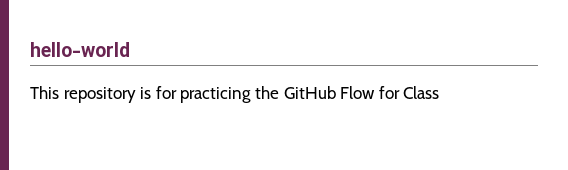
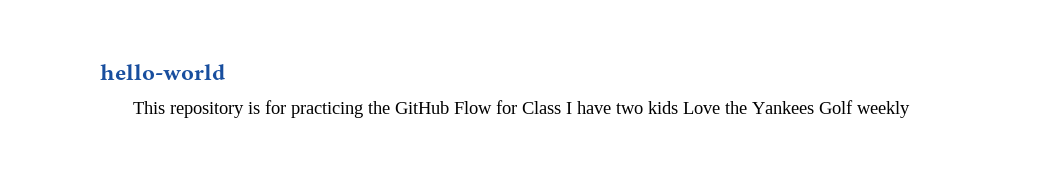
- This repository is for practicing the GitHub Flow for Class
+ This repository is for practicing the GitHub Flow for Class I have two kids Love the Yankees Golf weekly

